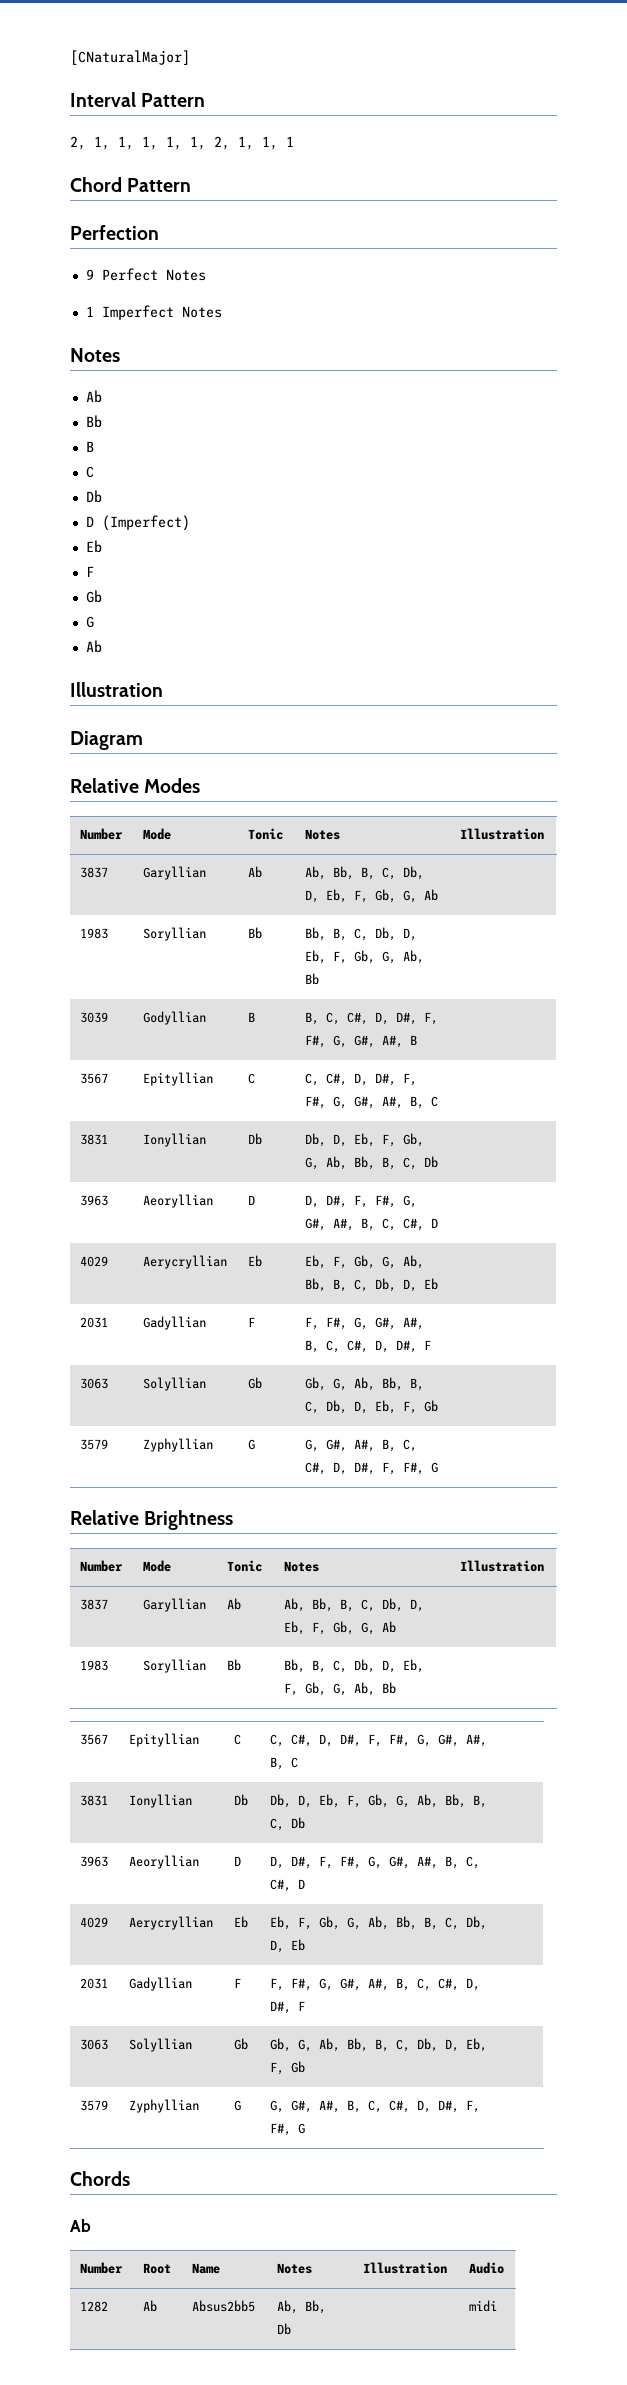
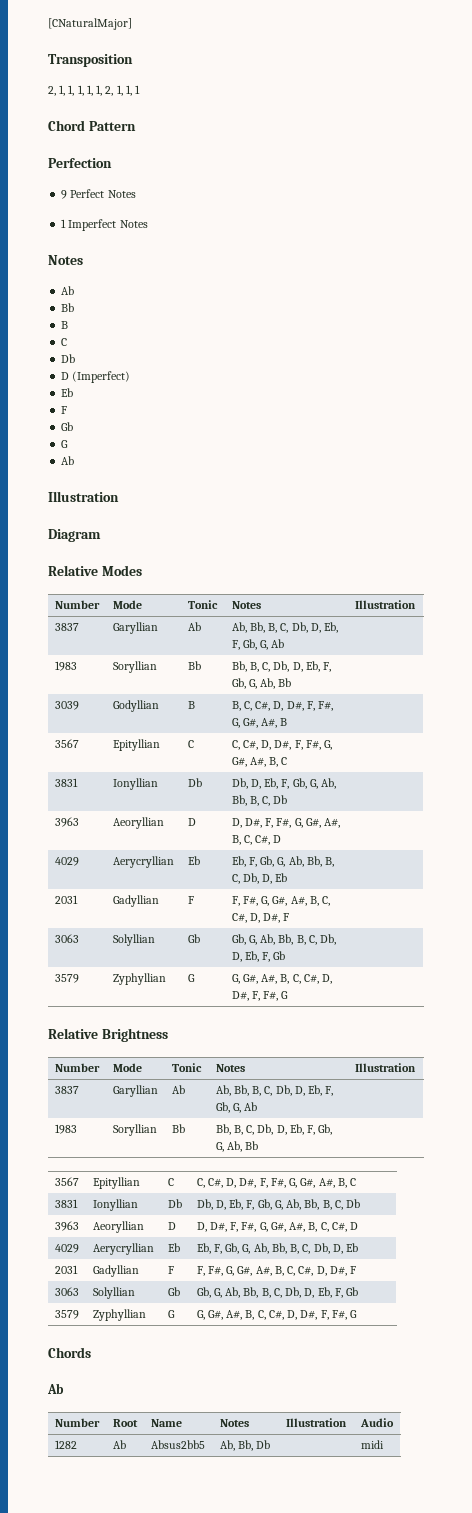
- Interval Pattern
+ Transposition

